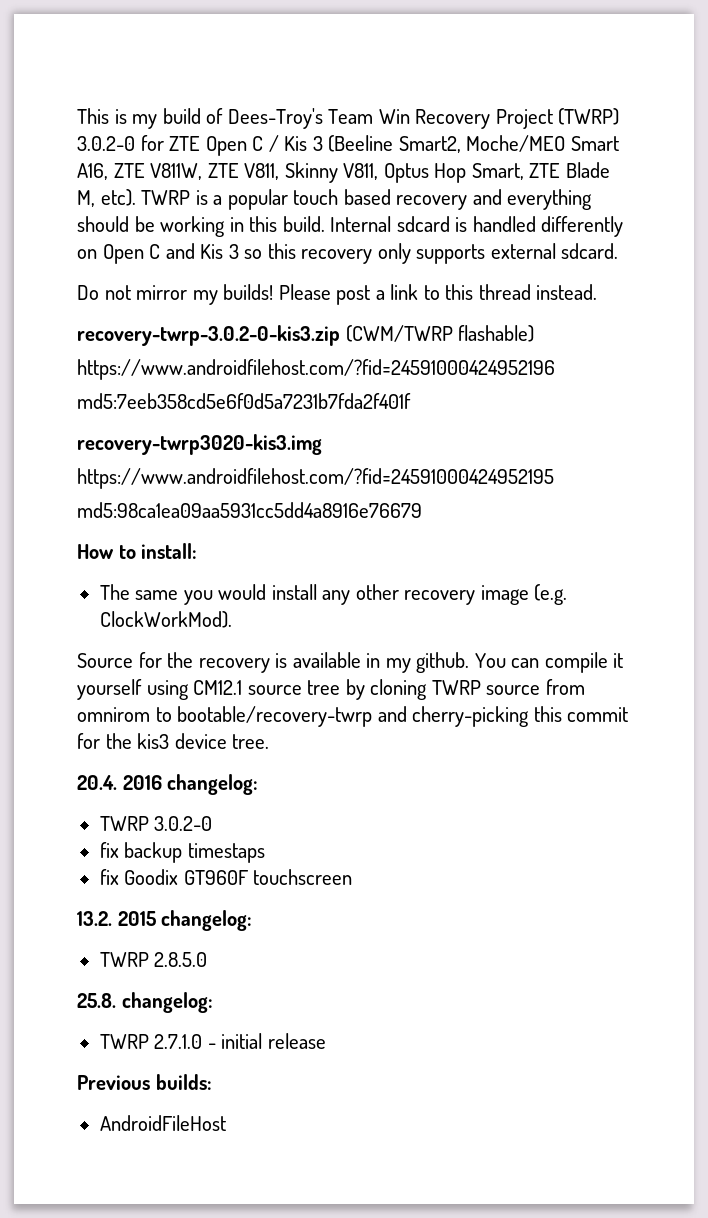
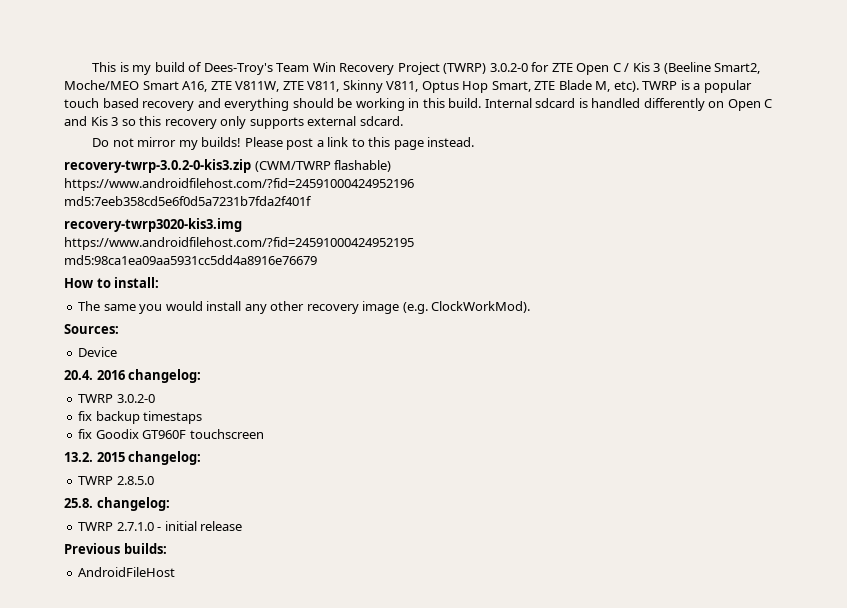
- Please post a link to this thread instead.
+ Please post a link to this page instead.
- Source for the recovery is available in my github. You can compile it yourself using CM12.1 source tree by cloning TWRP source from omnirom to bootable/recovery-twrp and cherry-picking this commit for the kis3 device tree.
+ Sources:
+ Device

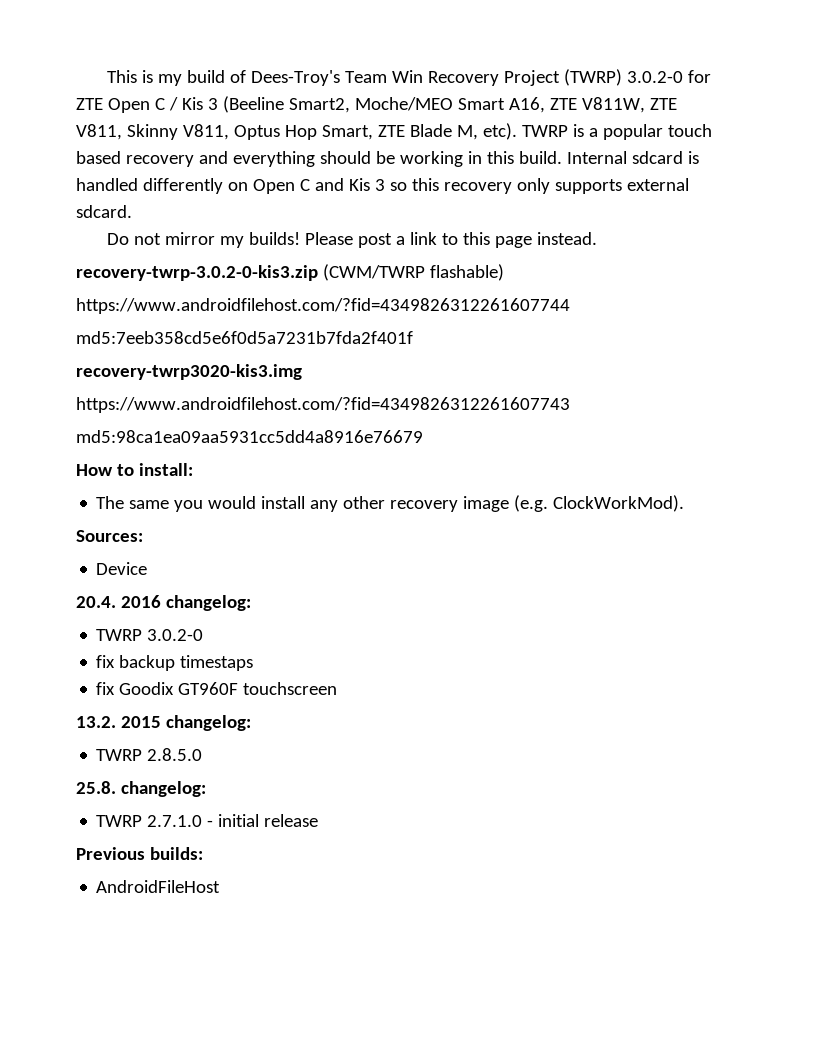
- https://www.androidfilehost.com/?fid=24591000424952196
+ https://www.androidfilehost.com/?fid=4349826312261607744
- https://www.androidfilehost.com/?fid=24591000424952195
+ https://www.androidfilehost.com/?fid=4349826312261607743

